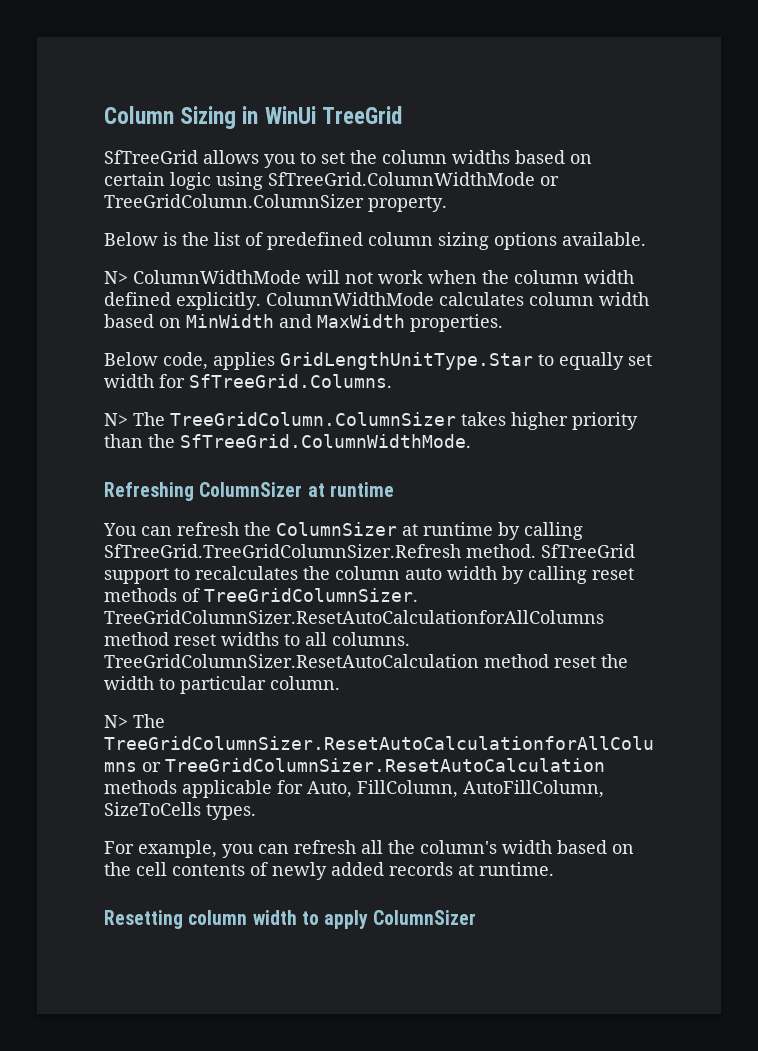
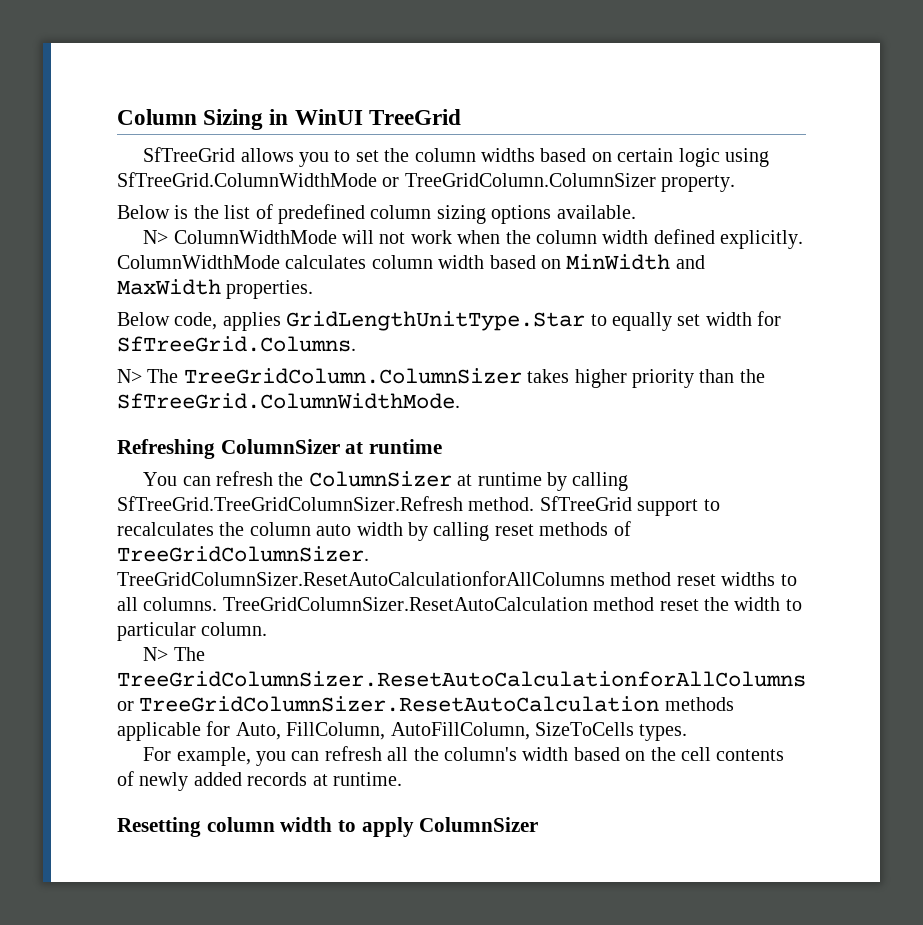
- Column Sizing in WinUi TreeGrid
+ Column Sizing in WinUI TreeGrid

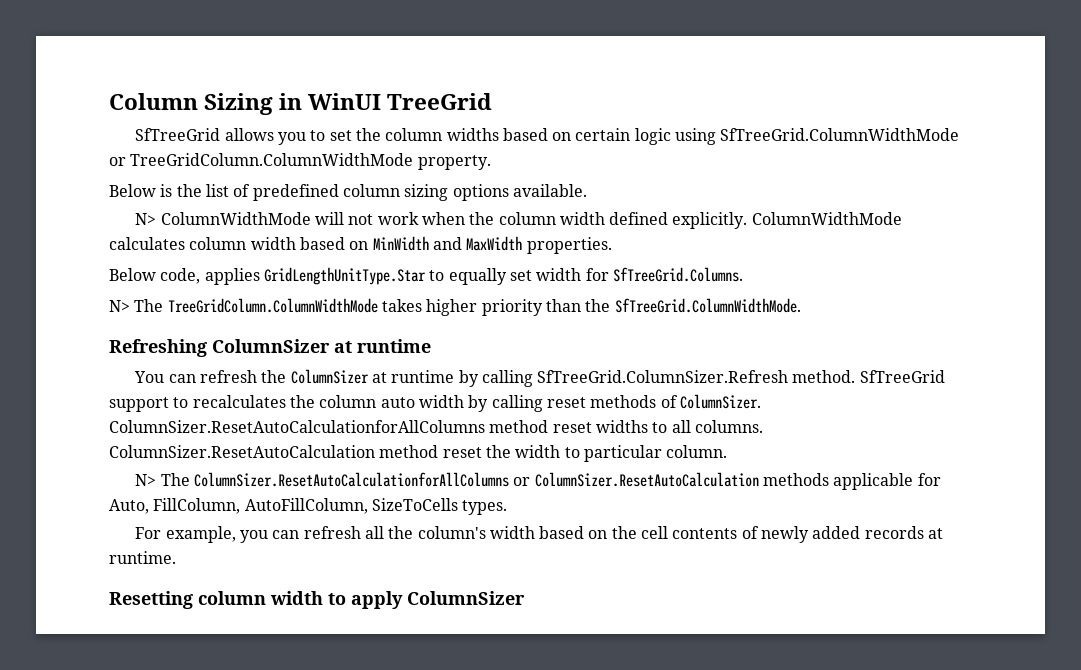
- SfTreeGrid allows you to set the column widths based on certain logic using SfTreeGrid.ColumnWidthMode or TreeGridColumn.ColumnSizer property.
+ SfTreeGrid allows you to set the column widths based on certain logic using SfTreeGrid.ColumnWidthMode or TreeGridColumn.ColumnWidthMode property.
- N> The TreeGridColumn.ColumnSizer takes higher priority than the SfTreeGrid.ColumnWidthMode.
+ N> The TreeGridColumn.ColumnWidthMode takes higher priority than the SfTreeGrid.ColumnWidthMode.
- You can refresh the ColumnSizer at runtime by calling SfTreeGrid.TreeGridColumnSizer.Refresh method.
+ You can refresh the ColumnSizer at runtime by calling SfTreeGrid.ColumnSizer.Refresh method.
- SfTreeGrid support to recalculates the column auto width by calling reset methods of TreeGridColumnSizer. TreeGridColumnSizer.ResetAutoCalculationforAllColumns method reset widths to all columns.
+ SfTreeGrid support to recalculates the column auto width by calling reset methods of ColumnSizer. ColumnSizer.ResetAutoCalculationforAllColumns method reset widths to all columns.
- TreeGridColumnSizer.ResetAutoCalculation method reset the width to particular column.
+ ColumnSizer.ResetAutoCalculation method reset the width to particular column.
- N> The TreeGridColumnSizer.ResetAutoCalculationforAllColumns or TreeGridColumnSizer.ResetAutoCalculation methods applicable for Auto, FillColumn, AutoFillColumn, SizeToCells types.
+ N> The ColumnSizer.ResetAutoCalculationforAllColumns or ColumnSizer.ResetAutoCalculation methods applicable for Auto, FillColumn, AutoFillColumn, SizeToCells types.

